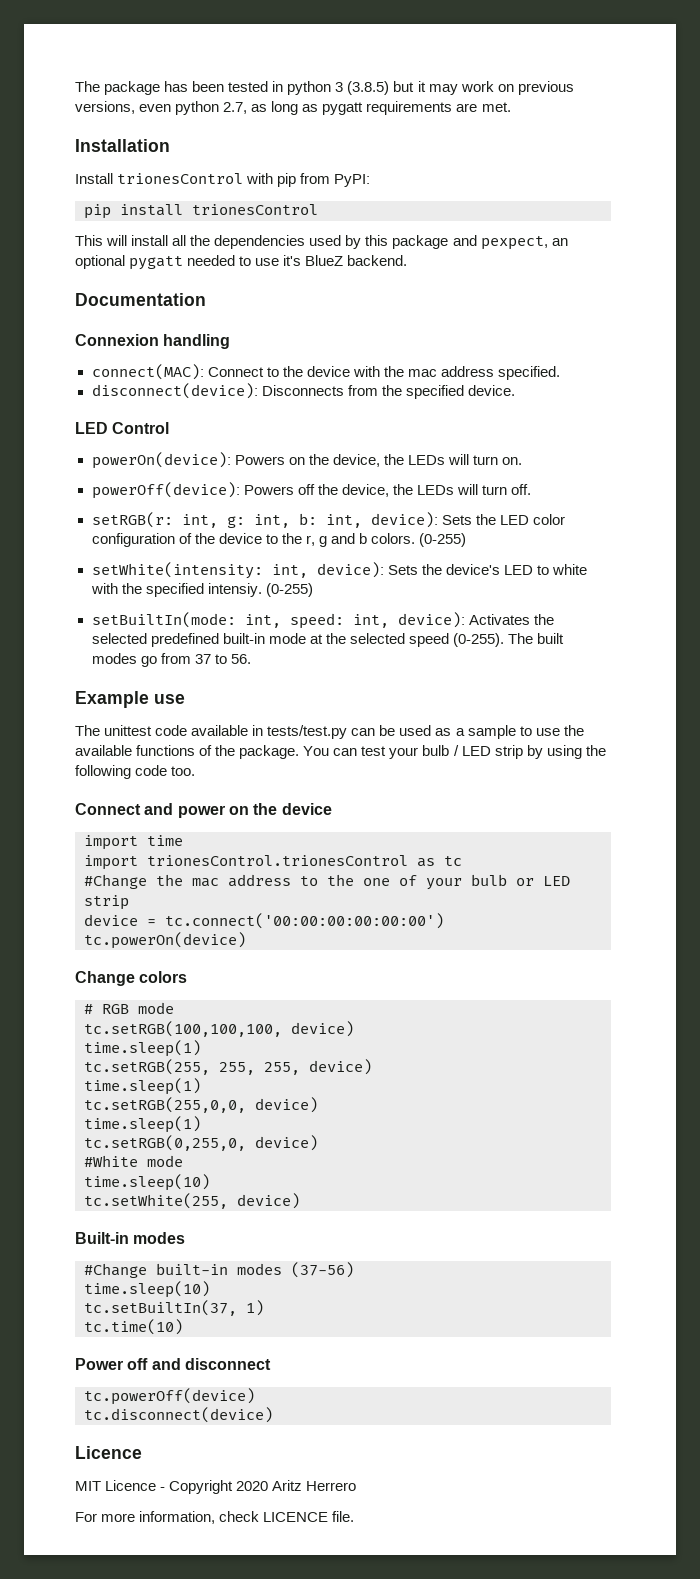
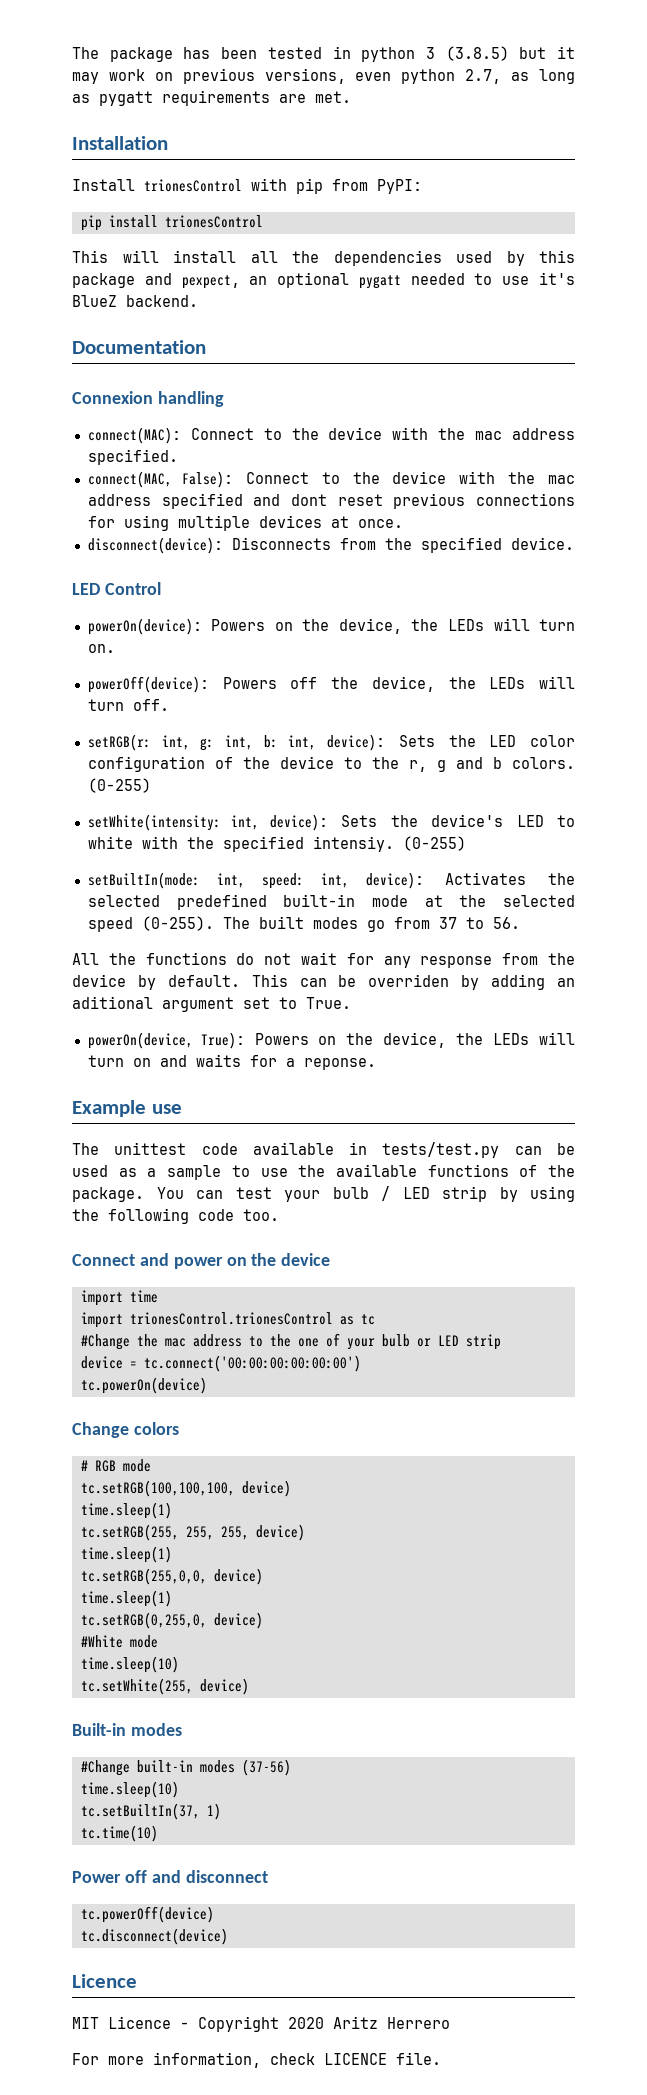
+ connect(MAC, False): Connect to the device with the mac address specified and dont reset previous connections for using multiple devices at once.
+ All the functions do not wait for any response from the device by default. This can be overriden by adding an aditional argument set to True.
+ powerOn(device, True): Powers on the device, the LEDs will turn on and waits for a reponse.

